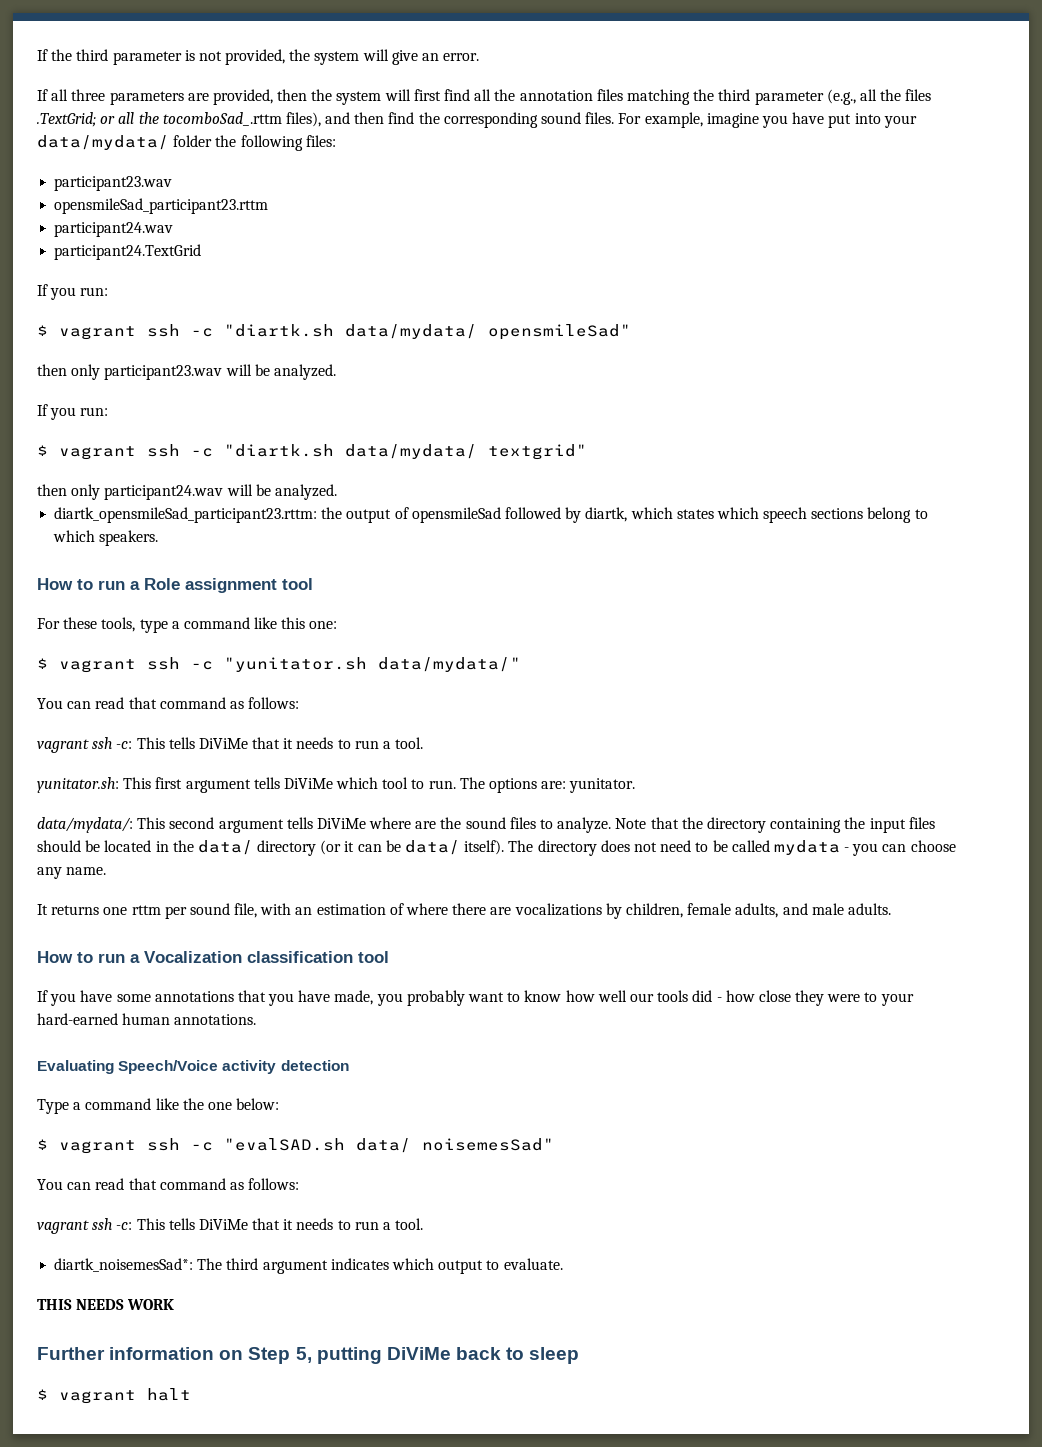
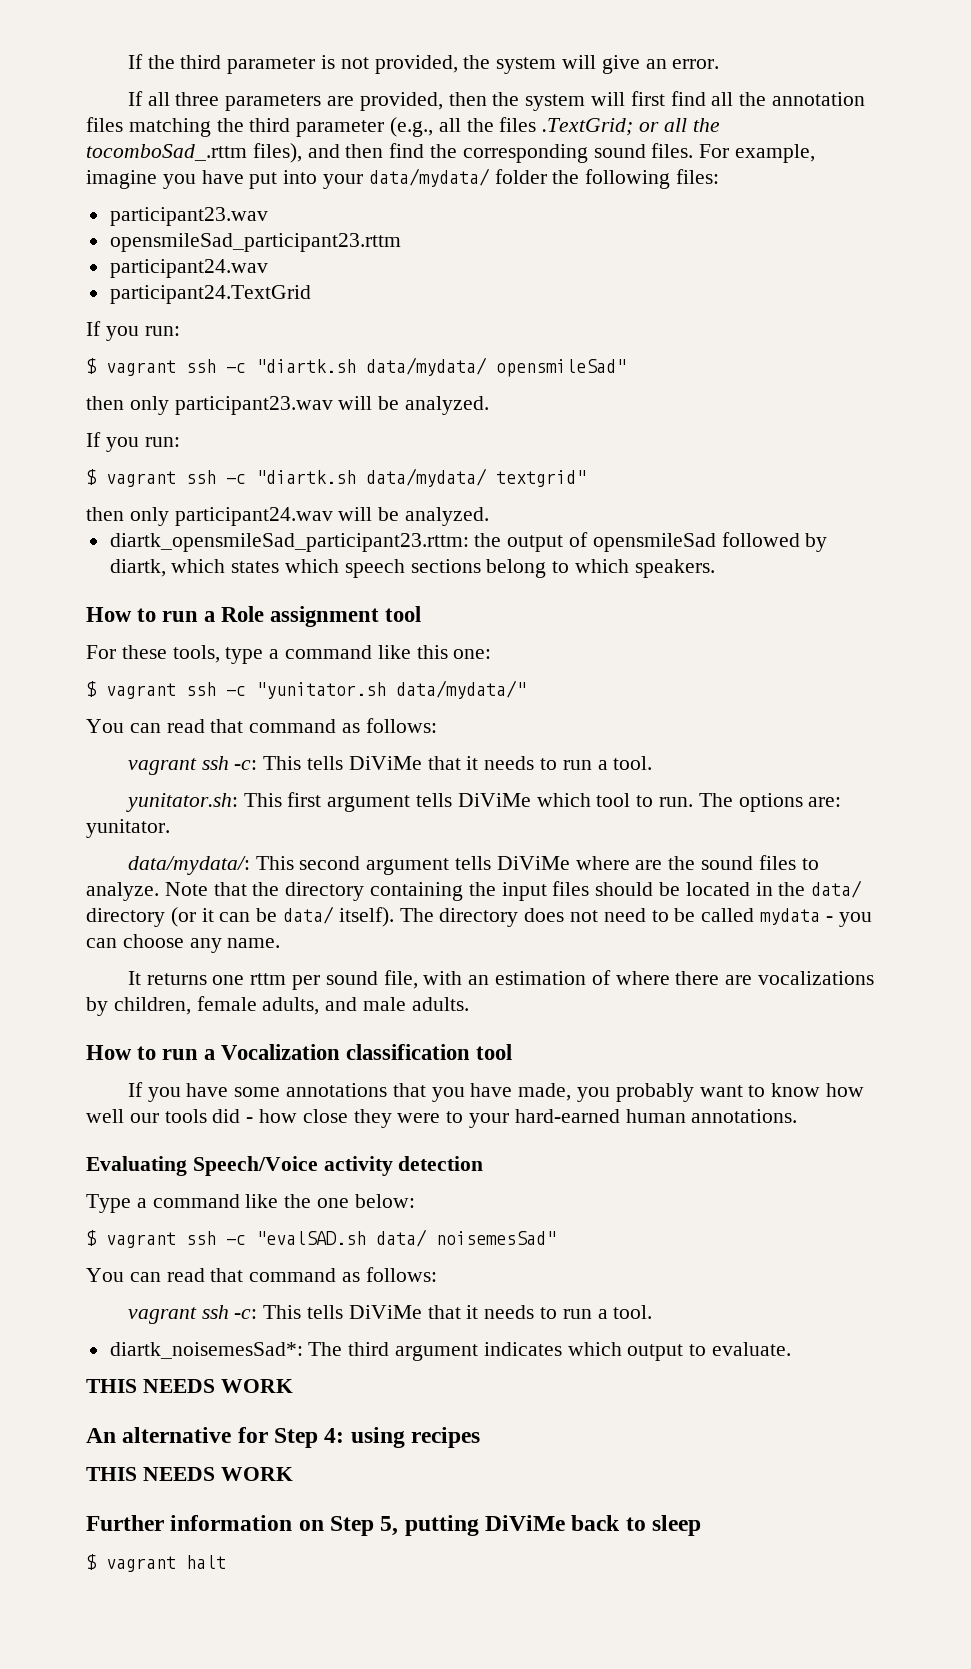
+ An alternative for Step 4: using recipes
+ THIS NEEDS WORK

